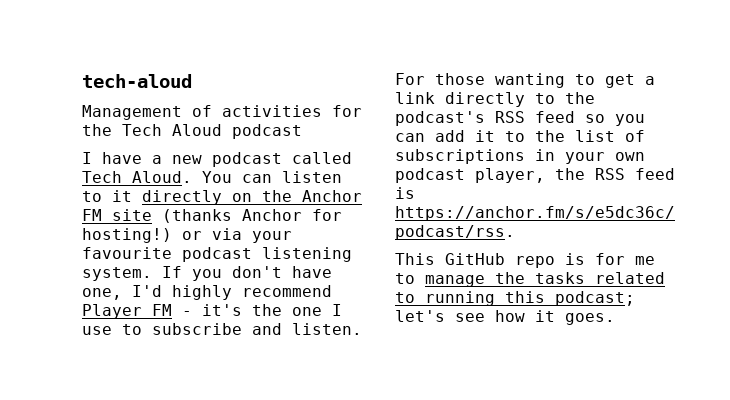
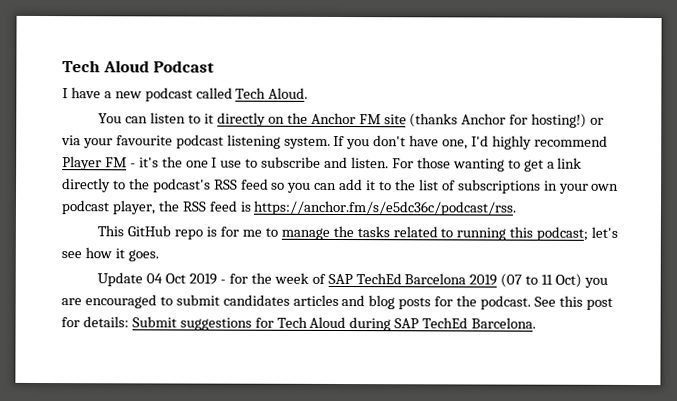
- tech-aloud
- Management of activities for the Tech Aloud podcast
+ Tech Aloud Podcast
- I have a new podcast called Tech Aloud. You can listen to it directly on the Anchor FM site (thanks Anchor for hosting!) or via your favourite podcast listening system.
+ I have a new podcast called Tech Aloud.
+ You can listen to it directly on the Anchor FM site (thanks Anchor for hosting!) or via your favourite podcast listening system.
+ Update 04 Oct 2019 - for the week of SAP TechEd Barcelona 2019 (07 to 11 Oct) you are encouraged to submit candidates articles and blog posts for the podcast. See this post for details: Submit suggestions for Tech Aloud during SAP TechEd Barcelona.

